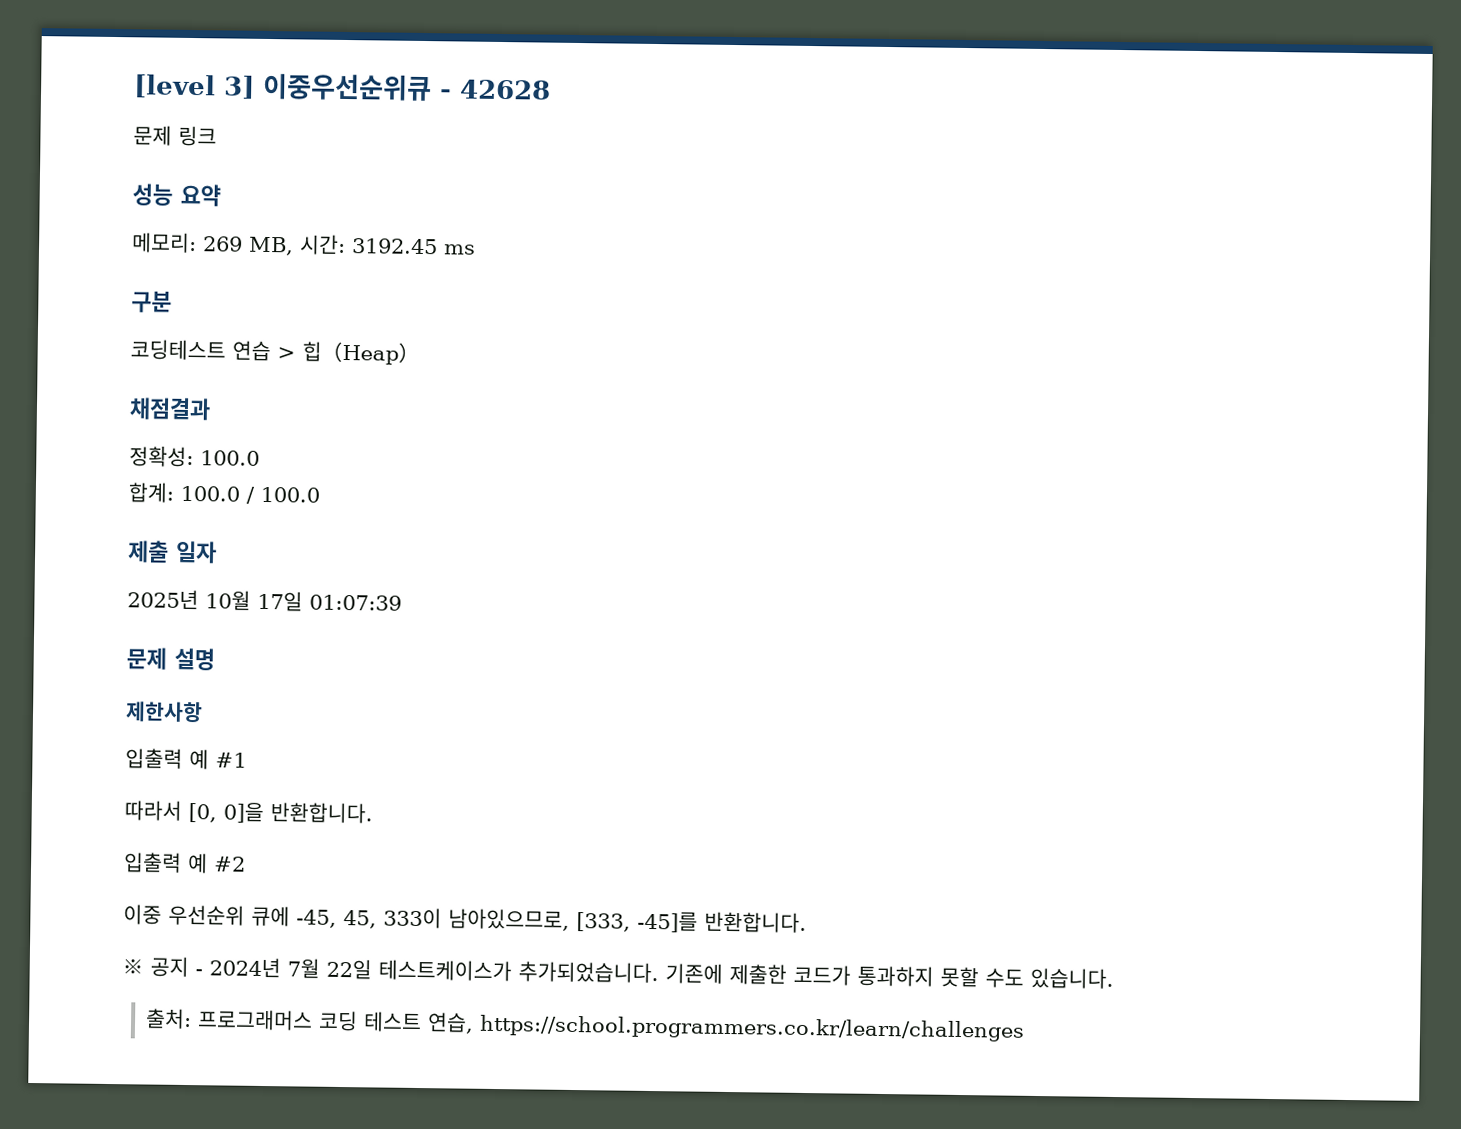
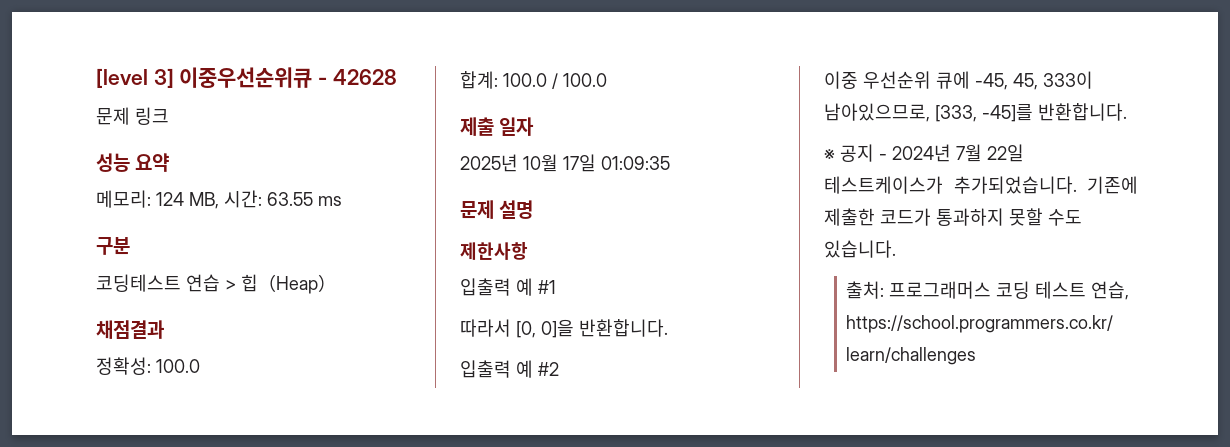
- 메모리: 269 MB, 시간: 3192.45 ms
+ 메모리: 124 MB, 시간: 63.55 ms
- 2025년 10월 17일 01:07:39
+ 2025년 10월 17일 01:09:35

